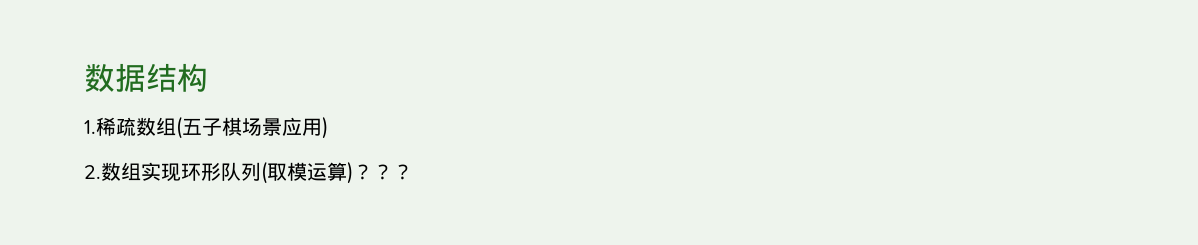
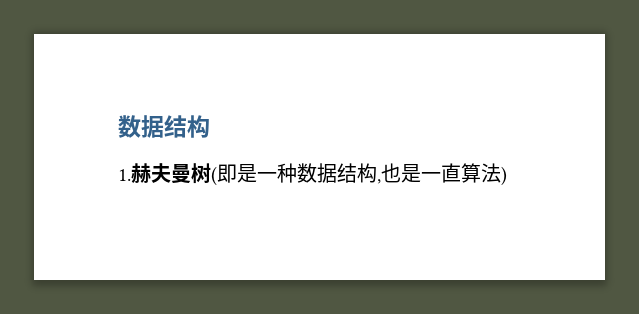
- 1.稀疏数组(五子棋场景应用)
- 2.数组实现环形队列(取模运算)？？？
+ 1.赫夫曼树(即是一种数据结构,也是一直算法)

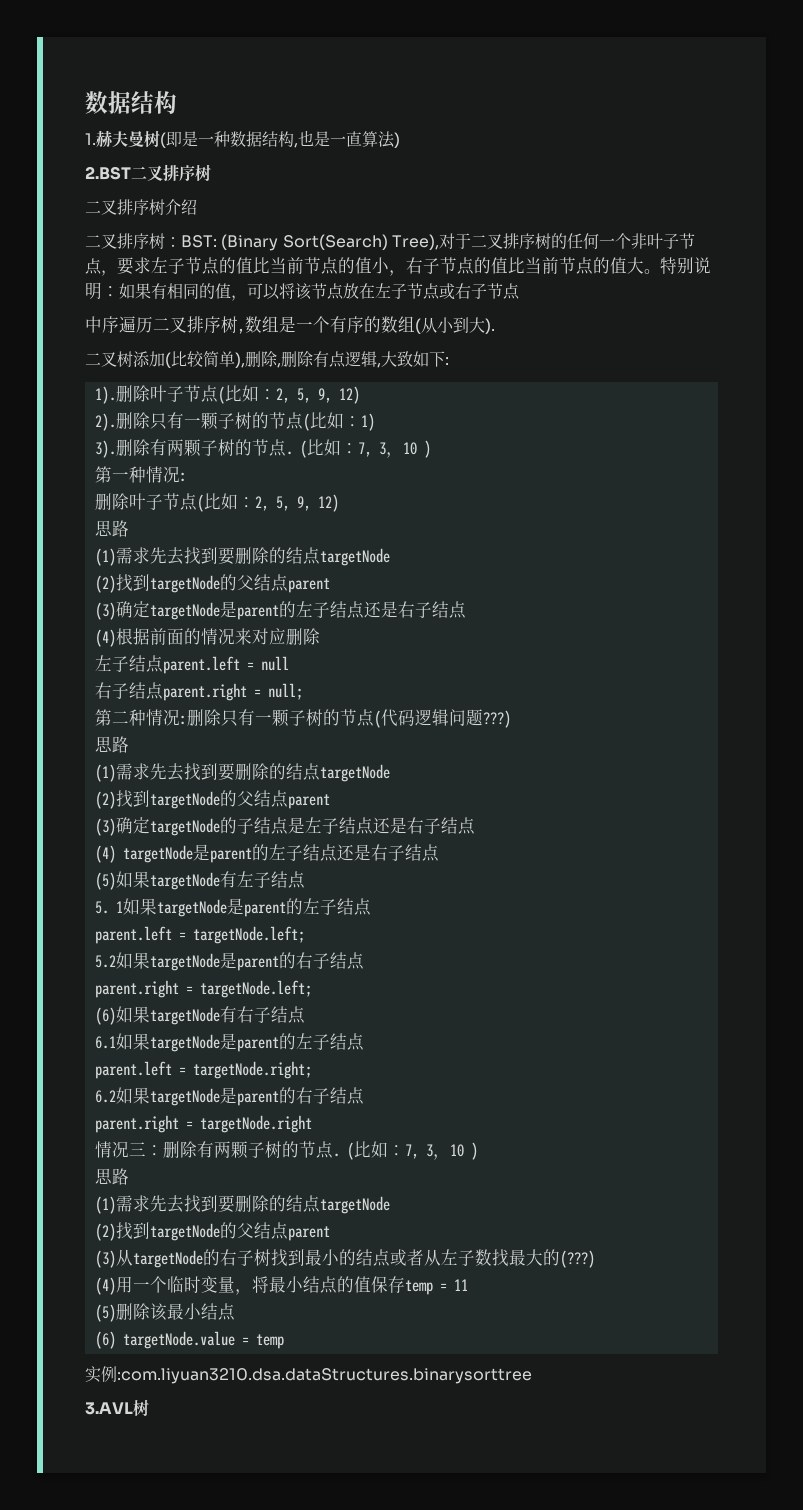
+ 2.BST二叉排序树
+ 二叉排序树介绍
+ 二叉排序树：BST: (Binary Sort(Search) Tree),对于二叉排序树的任何一个非叶子节点，要求左子节点的值比当前节点的值小，右子节点的值比当前节点的值大。特别说明：如果有相同的值，可以将该节点放在左子节点或右子节点
+ 中序遍历二叉排序树,数组是一个有序的数组(从小到大).
+ 二叉树添加(比较简单),删除,删除有点逻辑,大致如下:
+ 1).删除叶子节点(比如：2, 5, 9, 12)
+ 2).删除只有一颗子树的节点(比如：1)
+ 3).删除有两颗子树的节点. (比如：7, 3，10 )
+ 第一种情况:
+ 删除叶子节点(比如：2, 5, 9, 12)
+ 思路
+ (1)需求先去找到要删除的结点targetNode
+ (2)找到targetNode的父结点parent
+ (3)确定targetNode是parent的左子结点还是右子结点
+ (4)根据前面的情况来对应删除
+ 左子结点parent.left = null
+ 右子结点parent.right = null;
+ 第二种情况:删除只有一颗子树的节点(代码逻辑问题???)
+ 思路
+ (1)需求先去找到要删除的结点targetNode
+ (2)找到targetNode的父结点parent
+ (3)确定targetNode的子结点是左子结点还是右子结点
+ (4) targetNode是parent的左子结点还是右子结点
+ (5)如果targetNode有左子结点
+ 5. 1如果targetNode是parent的左子结点
+ parent.left = targetNode.left;
+ 5.2如果targetNode是parent的右子结点
+ parent.right = targetNode.left;
+ (6)如果targetNode有右子结点
+ 6.1如果targetNode是parent的左子结点
+ parent.left = targetNode.right;
+ 6.2如果targetNode是parent的右子结点
+ parent.right = targetNode.right
+ 情况三：删除有两颗子树的节点. (比如：7, 3，10 )
+ 思路
+ (1)需求先去找到要删除的结点targetNode
+ (2)找到targetNode的父结点parent
+ (3)从targetNode的右子树找到最小的结点或者从左子数找最大的(???)
+ (4)用一个临时变量，将最小结点的值保存temp = 11
+ (5)删除该最小结点
+ (6) targetNode.value = temp
+ 实例:com.liyuan3210.dsa.dataStructures.binarysorttree
+ 3.AVL树

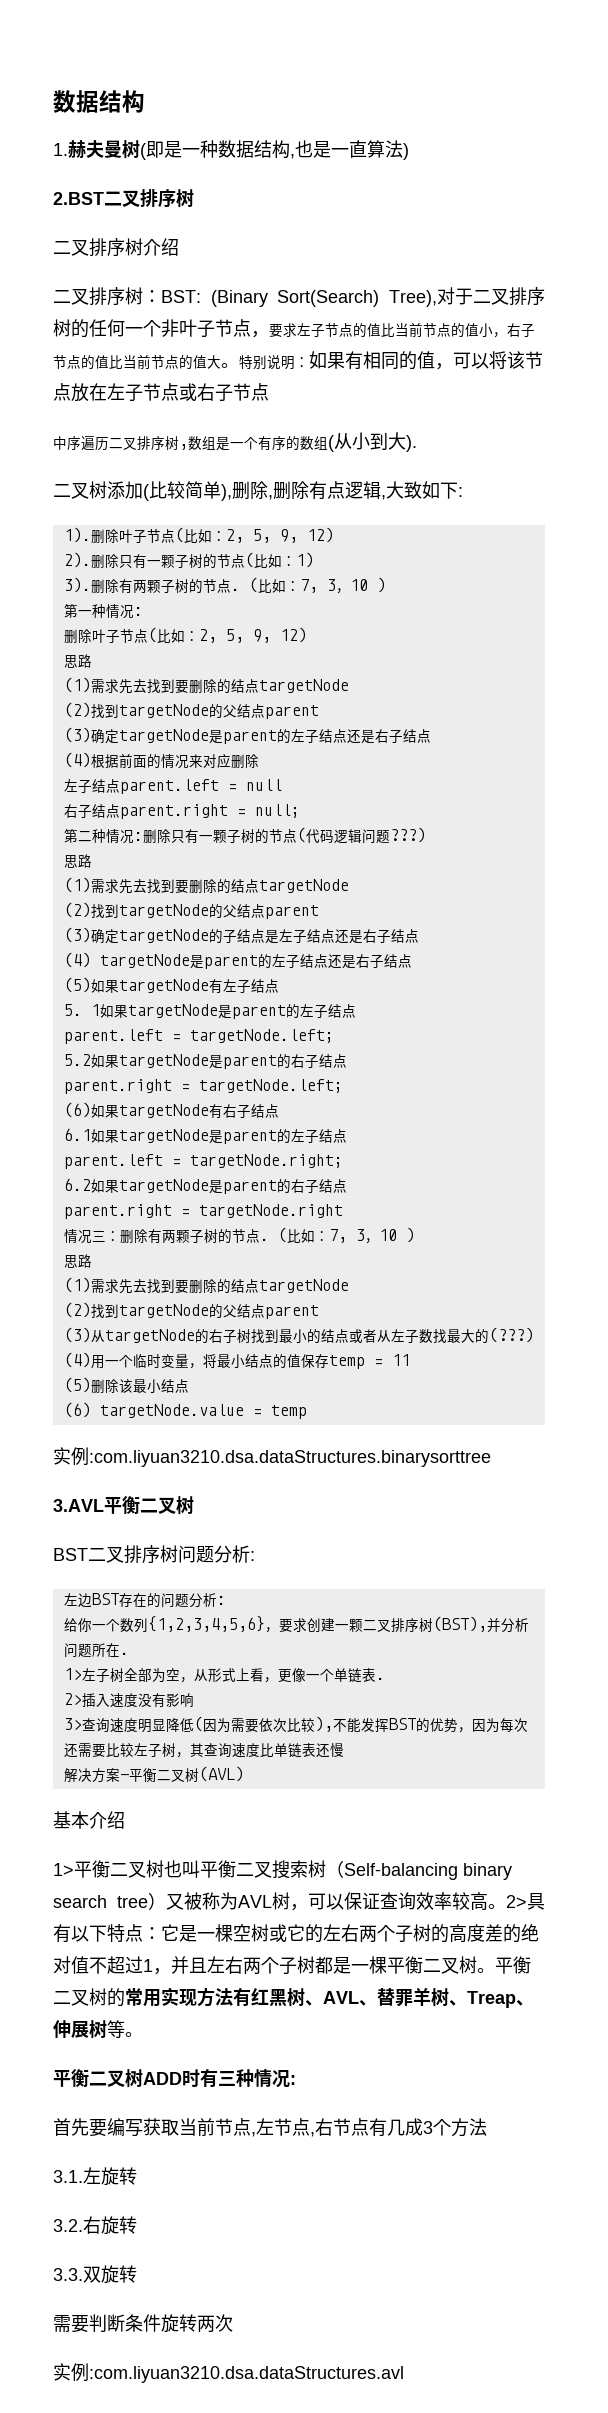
- 3.AVL树
+ 3.AVL平衡二叉树
+ BST二叉排序树问题分析:
+ 左边BST存在的问题分析:
+ 给你一个数列{1,2,3,4,5,6}，要求创建一颗二叉排序树(BST),并分析问题所在.
+ 1>左子树全部为空，从形式上看，更像一个单链表.
+ 2>插入速度没有影响
+ 3>查询速度明显降低(因为需要依次比较),不能发挥BST的优势，因为每次还需要比较左子树，其查询速度比单链表还慢
+ 解决方案-平衡二叉树(AVL)
+ 基本介绍
+ 1>平衡二叉树也叫平衡二叉搜索树（Self-balancing binary search tree）又被称为AVL树，可以保证查询效率较高。2>具有以下特点：它是一棵空树或它的左右两个子树的高度差的绝对值不超过1，并且左右两个子树都是一棵平衡二叉树。平衡二叉树的常用实现方法有红黑树、AVL、替罪羊树、Treap、伸展树等。
+ 平衡二叉树ADD时有三种情况:
+ 首先要编写获取当前节点,左节点,右节点有几成3个方法
+ 3.1.左旋转
+ 3.2.右旋转
+ 3.3.双旋转
+ 需要判断条件旋转两次
+ 实例:com.liyuan3210.dsa.dataStructures.avl

